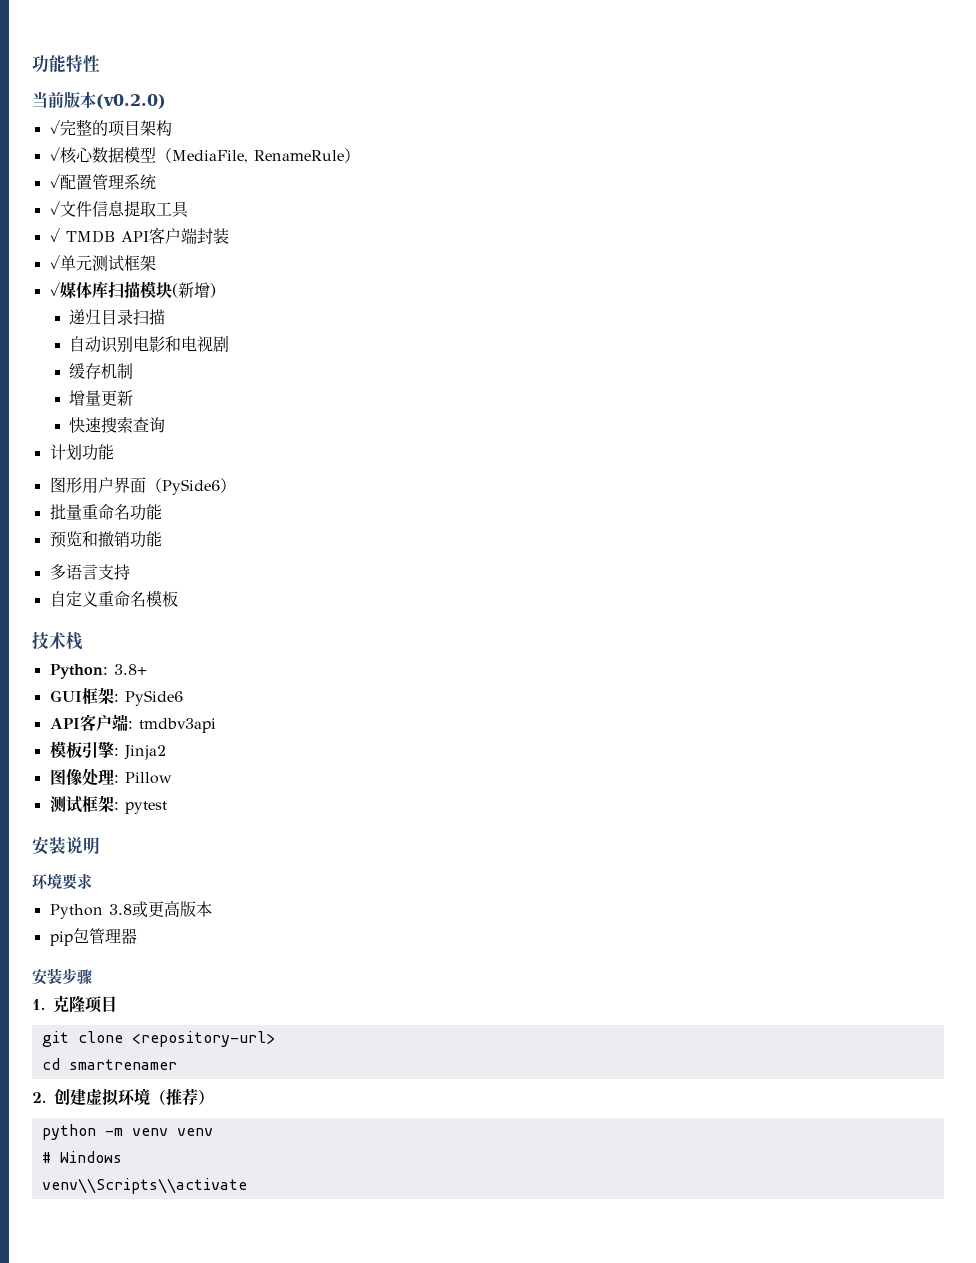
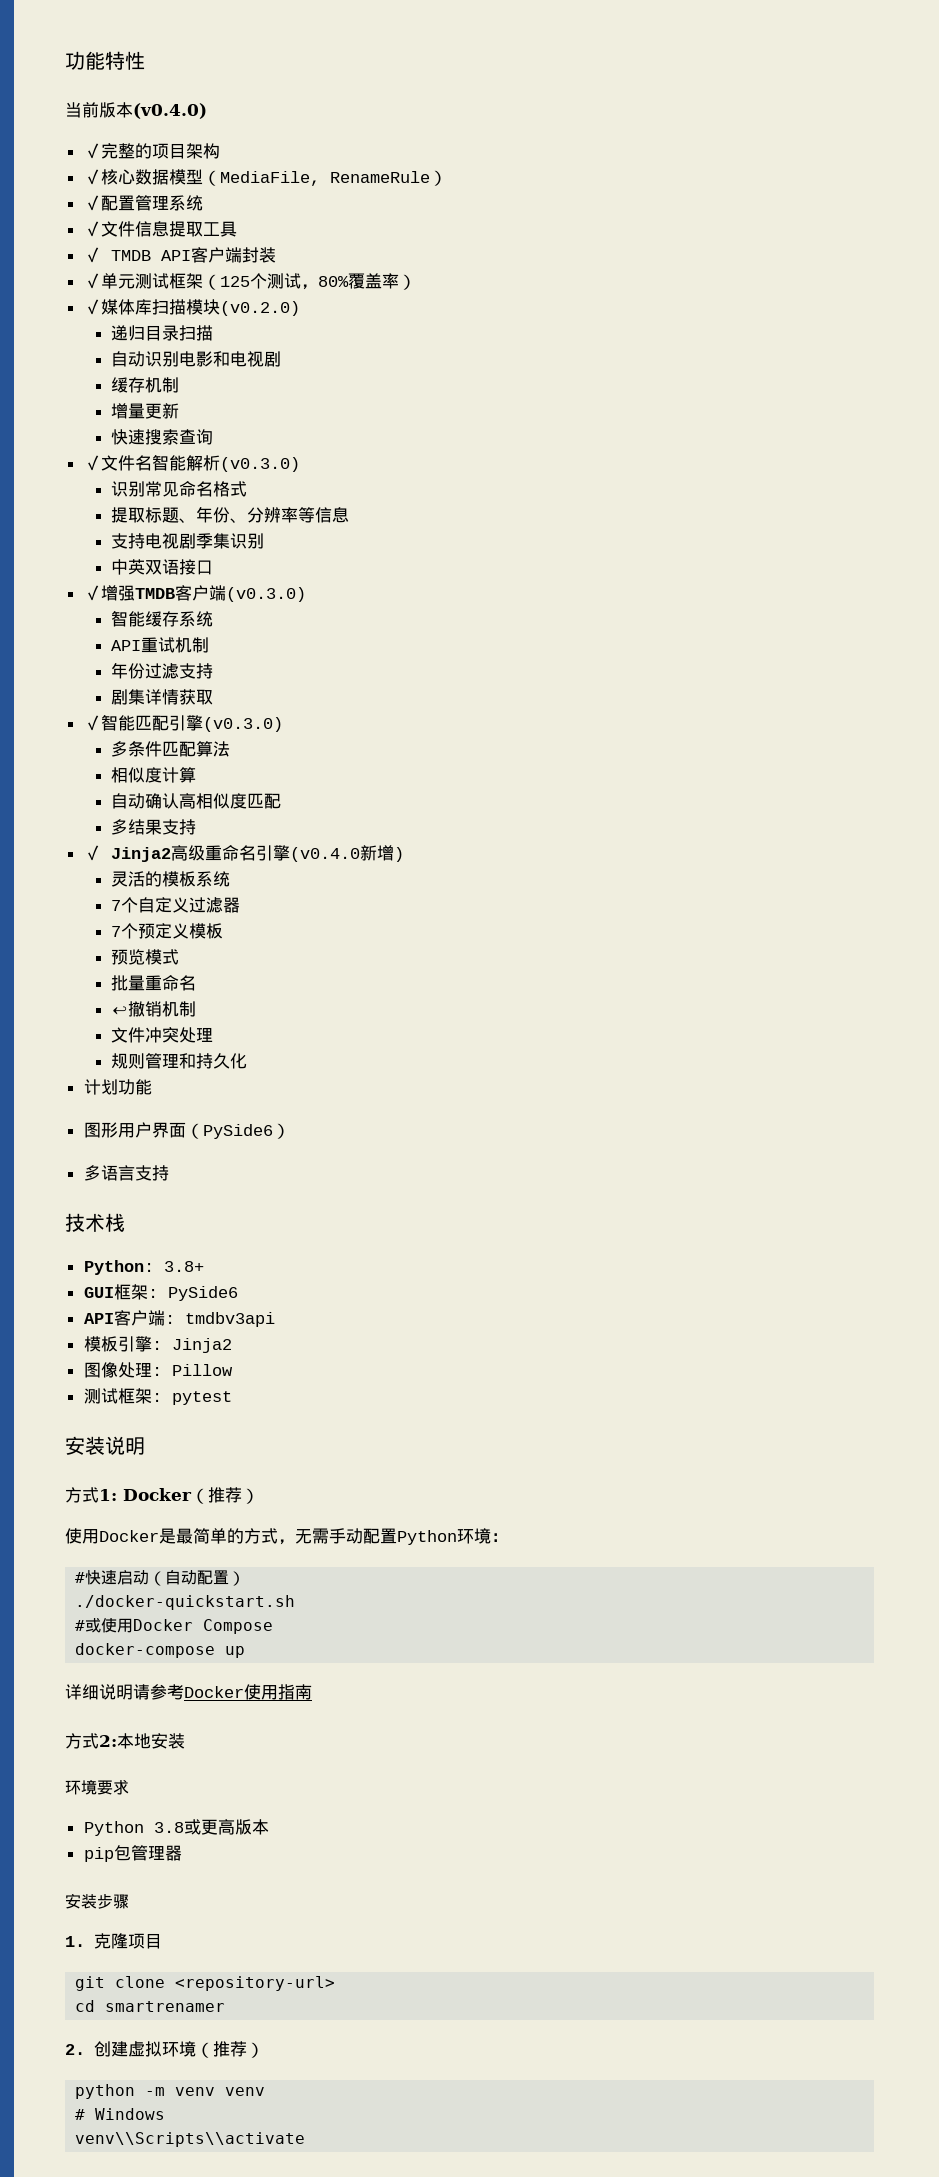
- 当前版本(v0.2.0)
+ 当前版本(v0.4.0)
- ✓单元测试框架
+ ✓单元测试框架（125个测试，80%覆盖率）
- ✓媒体库扫描模块(新增)
+ ✓媒体库扫描模块(v0.2.0)
+ ✓文件名智能解析(v0.3.0)
+ 识别常见命名格式
+ 提取标题、年份、分辨率等信息
+ 支持电视剧季集识别
+ 中英双语接口
+ ✓增强TMDB客户端(v0.3.0)
+ 智能缓存系统
+ API重试机制
+ 年份过滤支持
+ 剧集详情获取
+ ✓智能匹配引擎(v0.3.0)
+ 多条件匹配算法
+ 相似度计算
+ 自动确认高相似度匹配
+ 多结果支持
+ ✓ Jinja2高级重命名引擎(v0.4.0新增)
+ 灵活的模板系统
+ 7个自定义过滤器
+ 7个预定义模板
+ 预览模式
+ 批量重命名
+ ↩撤销机制
+ 文件冲突处理
+ 规则管理和持久化
- 批量重命名功能
- 预览和撤销功能
- 自定义重命名模板
+ 方式1: Docker（推荐）
+ 使用Docker是最简单的方式，无需手动配置Python环境：
+ #快速启动（自动配置）
+ ./docker-quickstart.sh
+ #或使用Docker Compose
+ docker-compose up
+ 详细说明请参考Docker使用指南
+ 方式2:本地安装

